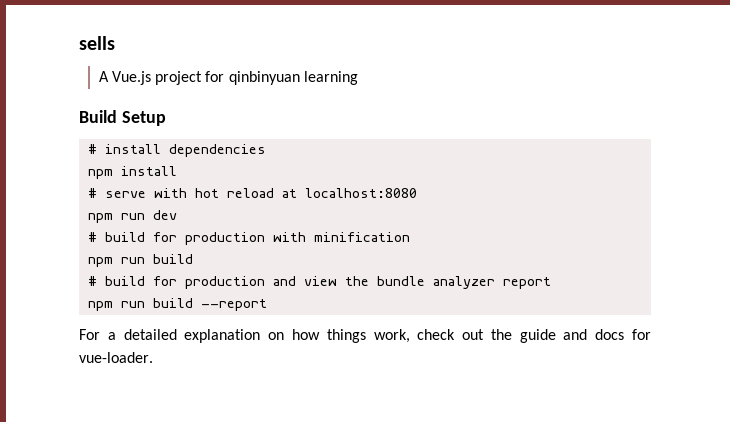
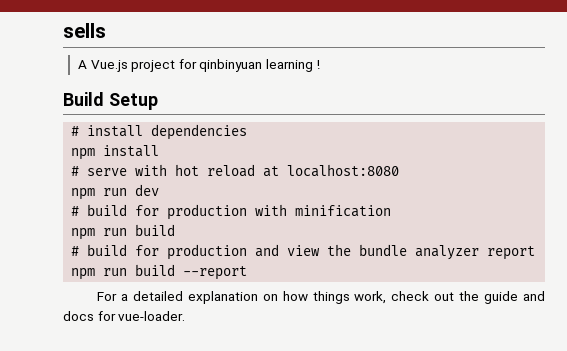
- A Vue.js project for qinbinyuan learning
+ A Vue.js project for qinbinyuan learning !

